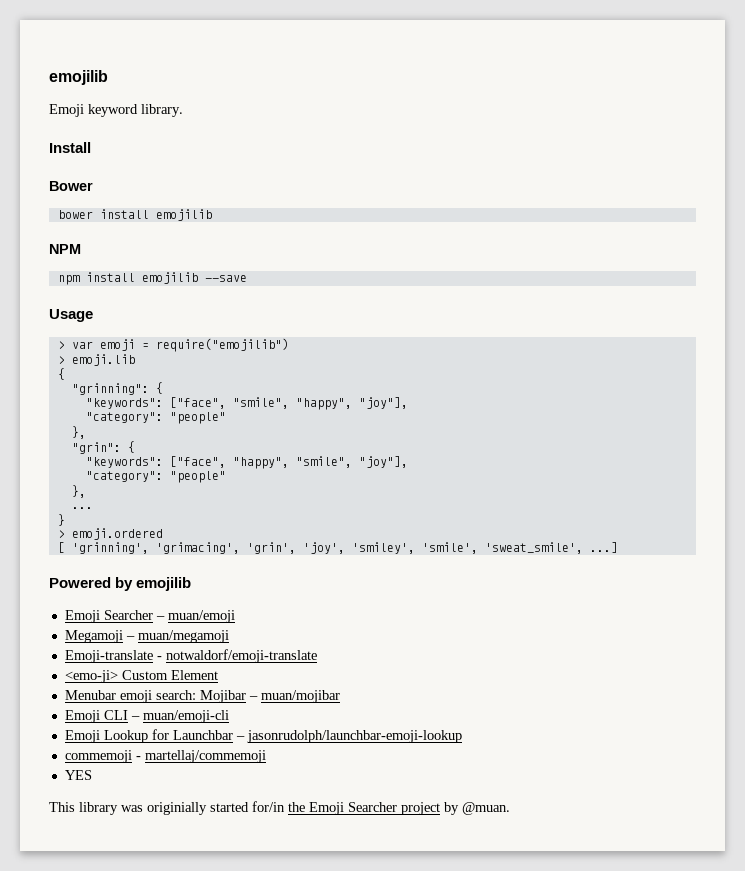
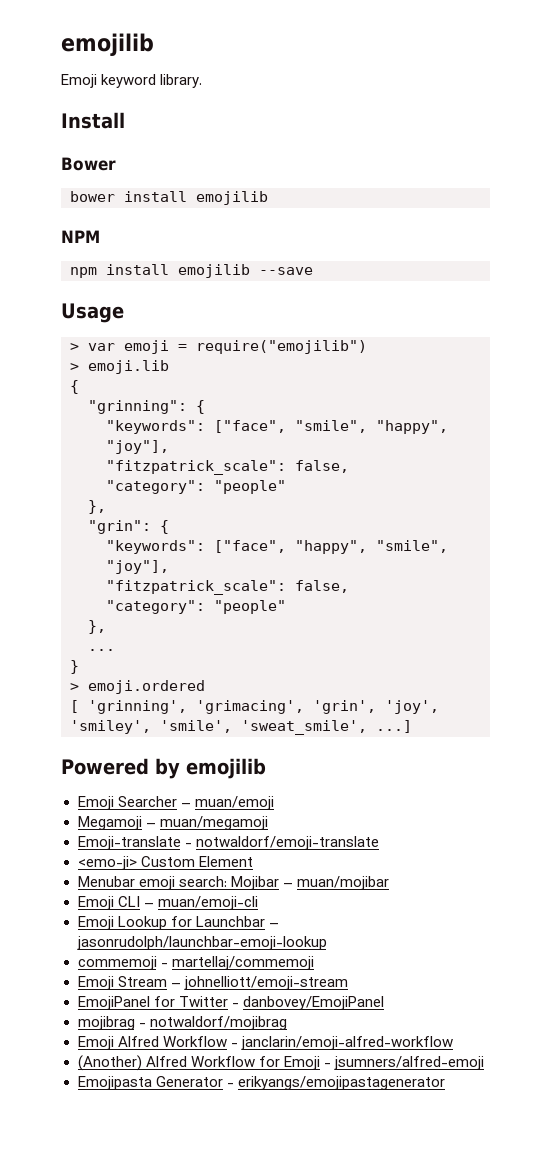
  "keywords": ["face", "smile", "happy", "joy"],
+ "fitzpatrick_scale": false,
  "keywords": ["face", "happy", "smile", "joy"],
+ "fitzpatrick_scale": false,
- YES
- This library was originially started for/in the Emoji Searcher project by @muan.
+ Emoji Stream – johnelliott/emoji-stream
+ EmojiPanel for Twitter - danbovey/EmojiPanel
+ mojibrag - notwaldorf/mojibrag
+ Emoji Alfred Workflow - janclarin/emoji-alfred-workflow
+ (Another) Alfred Workflow for Emoji - jsumners/alfred-emoji
+ Emojipasta Generator - erikyangs/emojipastagenerator

